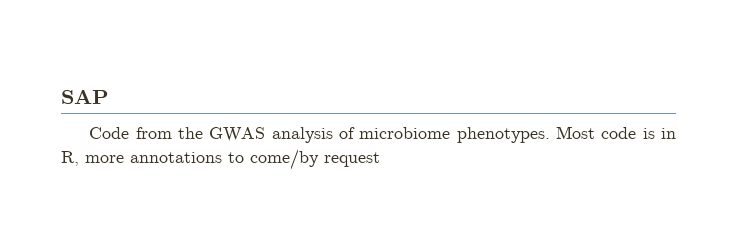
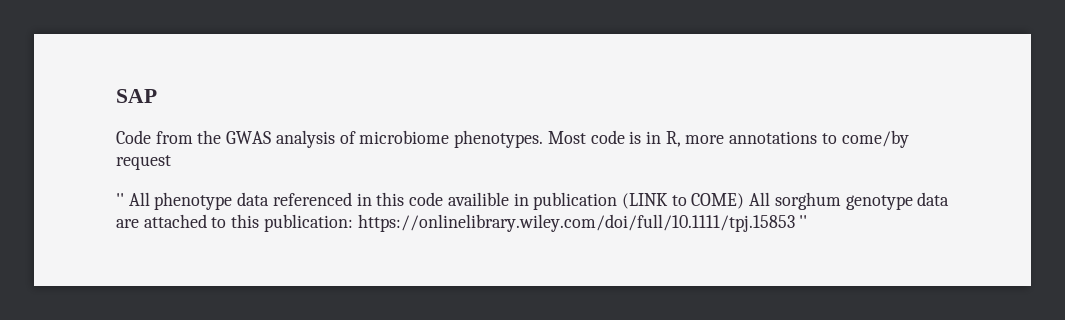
+ '' All phenotype data referenced in this code availible in publication (LINK to COME) All sorghum genotype data are attached to this publication: https://onlinelibrary.wiley.com/doi/full/10.1111/tpj.15853 ''

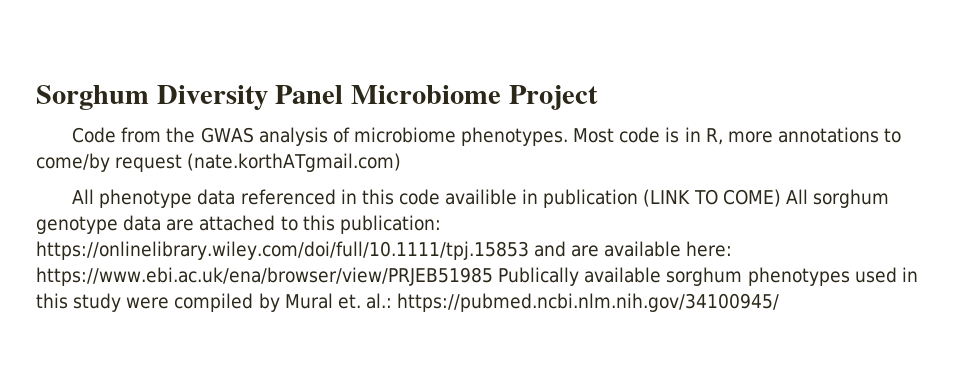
- SAP
+ Sorghum Diversity Panel Microbiome Project
- Most code is in R, more annotations to come/by request
- '' All phenotype data referenced in this code availible in publication (LINK to COME) All sorghum genotype data are attached to this publication: https://onlinelibrary.wiley.com/doi/full/10.1111/tpj.15853 ''
+ Most code is in R, more annotations to come/by request (nate.korthATgmail.com)
+ All phenotype data referenced in this code availible in publication (LINK TO COME) All sorghum genotype data are attached to this publication: https://onlinelibrary.wiley.com/doi/full/10.1111/tpj.15853 and are available here: https://www.ebi.ac.uk/ena/browser/view/PRJEB51985 Publically available sorghum phenotypes used in this study were compiled by Mural et. al.: https://pubmed.ncbi.nlm.nih.gov/34100945/

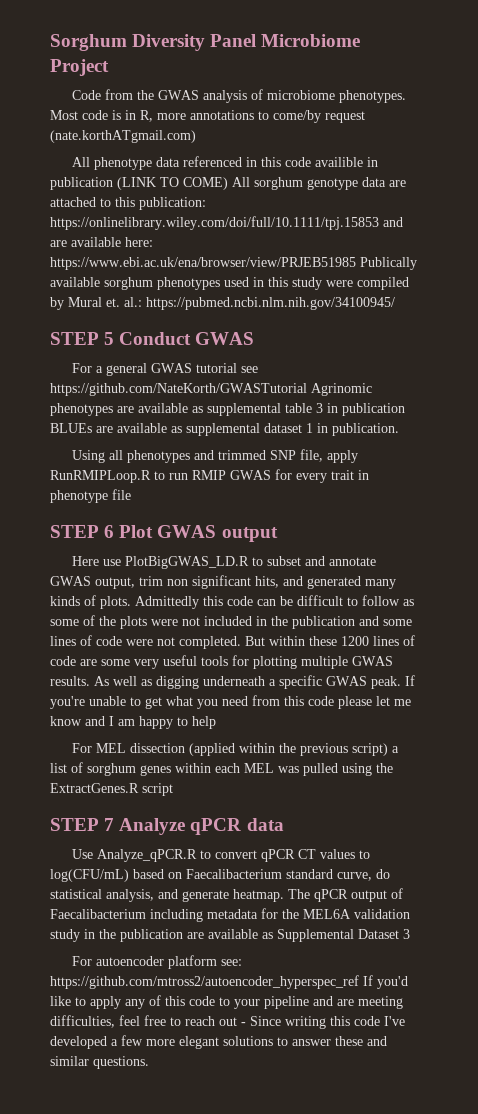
+ STEP 5 Conduct GWAS
+ For a general GWAS tutorial see https://github.com/NateKorth/GWASTutorial Agrinomic phenotypes are available as supplemental table 3 in publication BLUEs are available as supplemental dataset 1 in publication.
+ Using all phenotypes and trimmed SNP file, apply RunRMIPLoop.R to run RMIP GWAS for every trait in phenotype file
+ STEP 6 Plot GWAS output
+ Here use PlotBigGWAS_LD.R to subset and annotate GWAS output, trim non significant hits, and generated many kinds of plots. Admittedly this code can be difficult to follow as some of the plots were not included in the publication and some lines of code were not completed. But within these 1200 lines of code are some very useful tools for plotting multiple GWAS results. As well as digging underneath a specific GWAS peak. If you're unable to get what you need from this code please let me know and I am happy to help
+ For MEL dissection (applied within the previous script) a list of sorghum genes within each MEL was pulled using the ExtractGenes.R script
+ STEP 7 Analyze qPCR data
+ Use Analyze_qPCR.R to convert qPCR CT values to log(CFU/mL) based on Faecalibacterium standard curve, do statistical analysis, and generate heatmap. The qPCR output of Faecalibacterium including metadata for the MEL6A validation study in the publication are available as Supplemental Dataset 3
+ For autoencoder platform see: https://github.com/mtross2/autoencoder_hyperspec_ref If you'd like to apply any of this code to your pipeline and are meeting difficulties, feel free to reach out - Since writing this code I've developed a few more elegant solutions to answer these and similar questions.

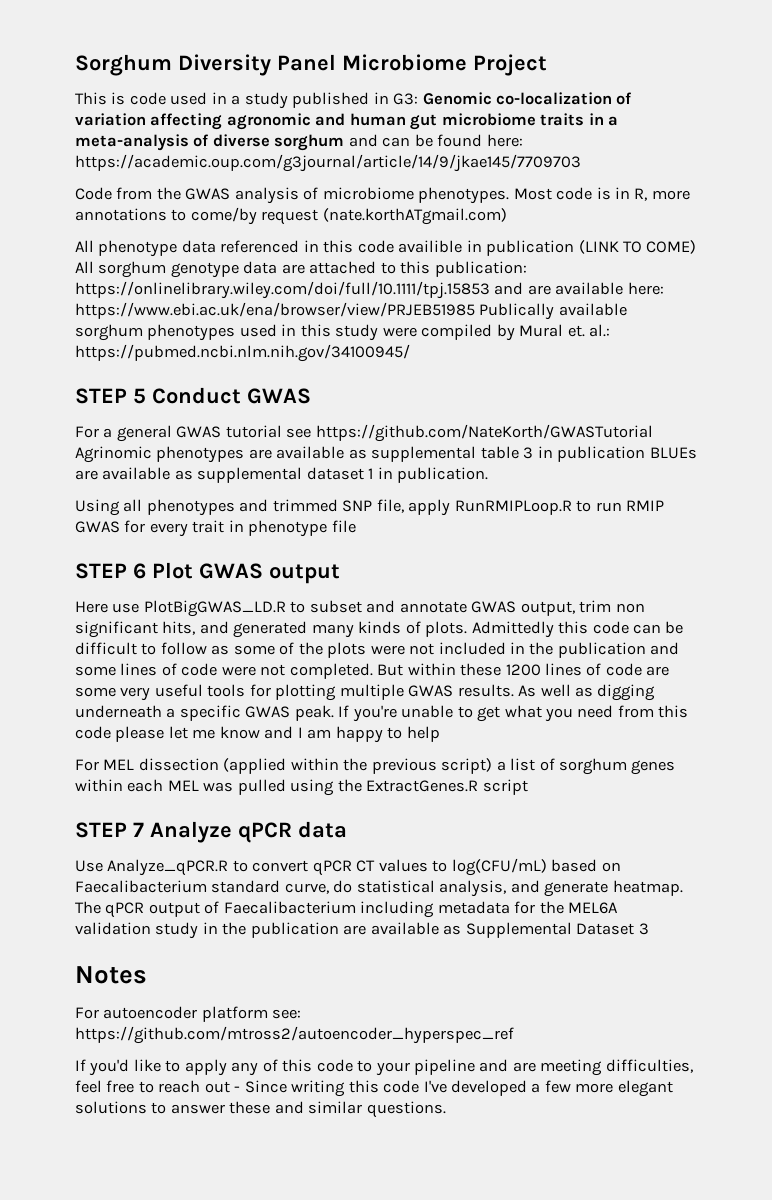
+ This is code used in a study published in G3: Genomic co-localization of variation affecting agronomic and human gut microbiome traits in a meta-analysis of diverse sorghum and can be found here: https://academic.oup.com/g3journal/article/14/9/jkae145/7709703
+ Notes
- For autoencoder platform see: https://github.com/mtross2/autoencoder_hyperspec_ref If you'd like to apply any of this code to your pipeline and are meeting difficulties, feel free to reach out - Since writing this code I've developed a few more elegant solutions to answer these and similar questions.
+ For autoencoder platform see: https://github.com/mtross2/autoencoder_hyperspec_ref
+ If you'd like to apply any of this code to your pipeline and are meeting difficulties, feel free to reach out - Since writing this code I've developed a few more elegant solutions to answer these and similar questions.

